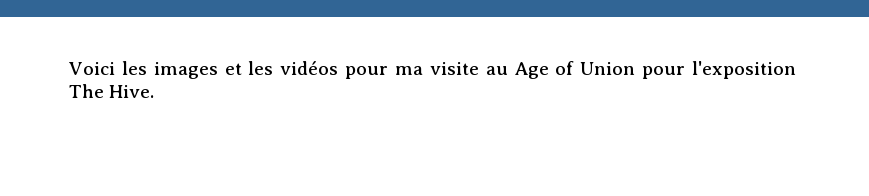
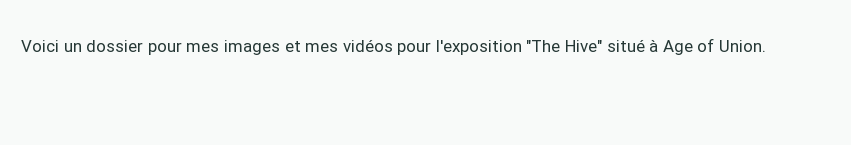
- Voici les images et les vidéos pour ma visite au Age of Union pour l'exposition The Hive.
+ Voici un dossier pour mes images et mes vidéos pour l'exposition "The Hive" situé à Age of Union.

